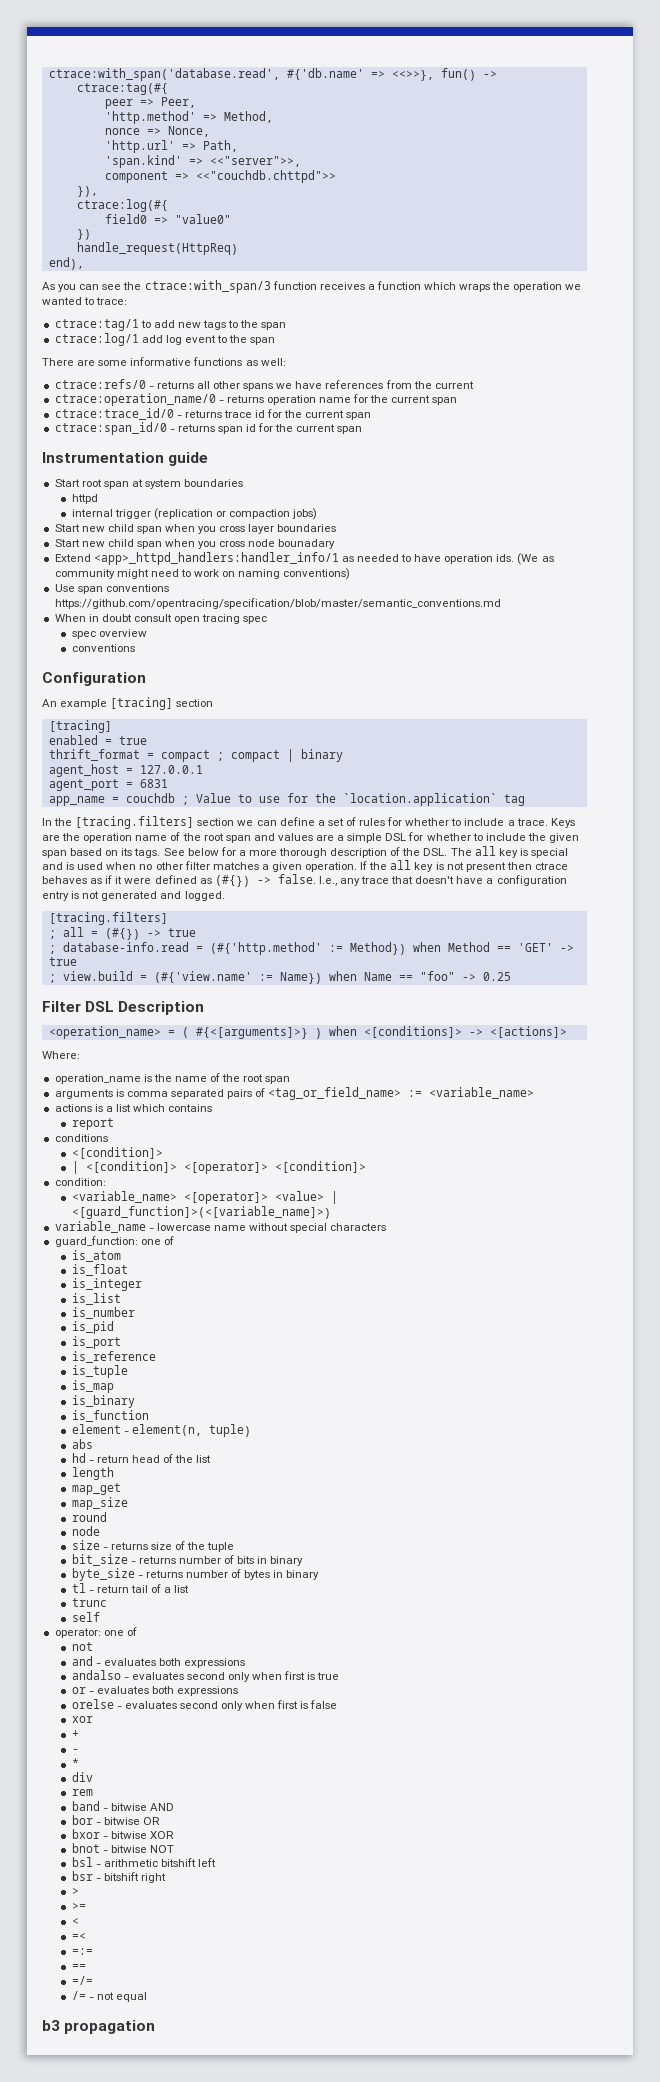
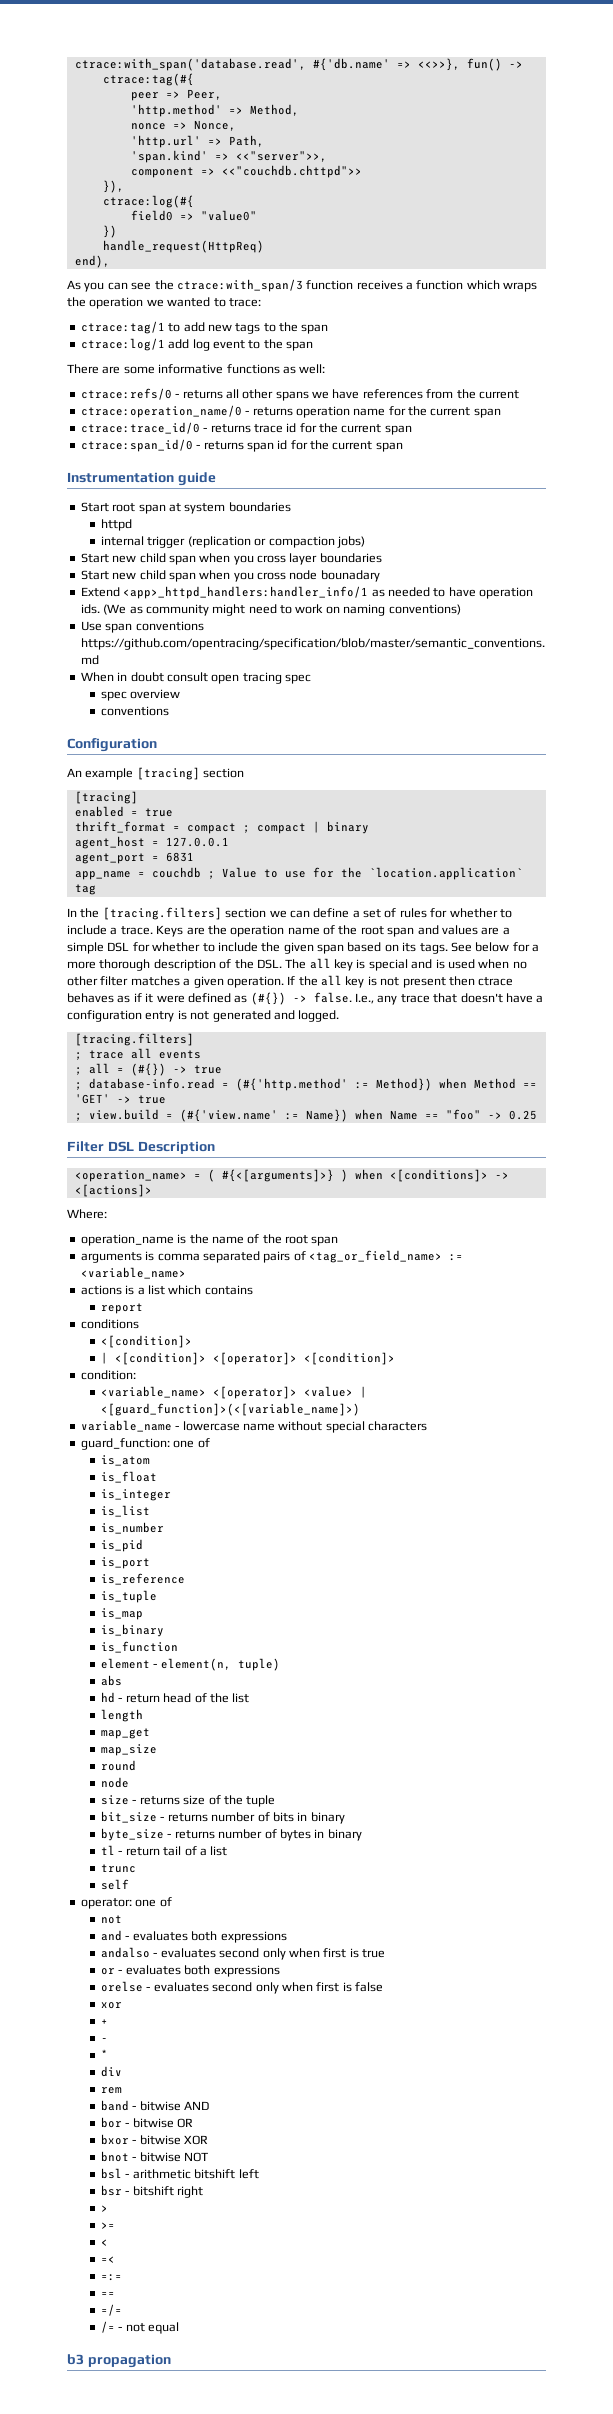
+ ; trace all events

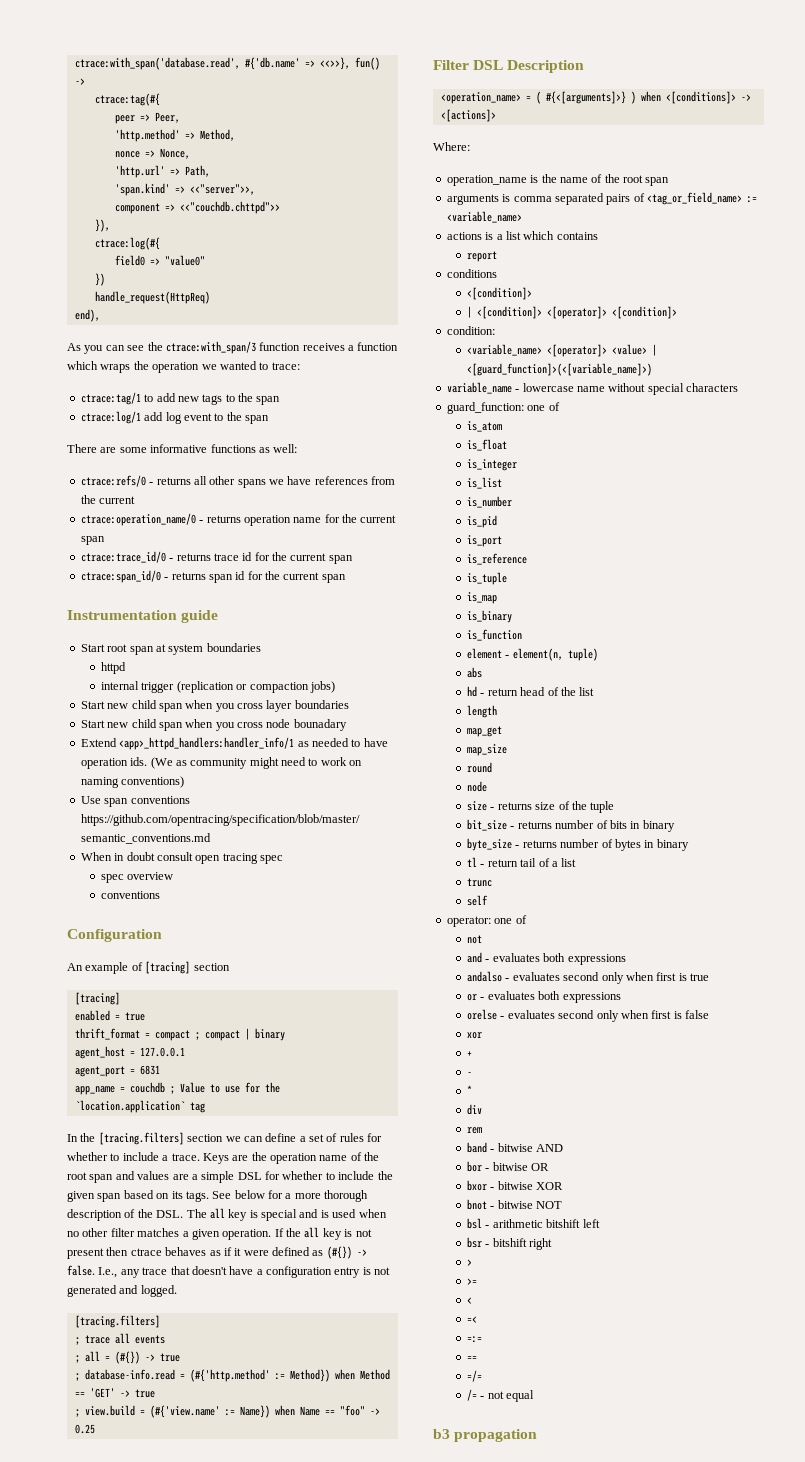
- An example [tracing] section
+ An example of [tracing] section

